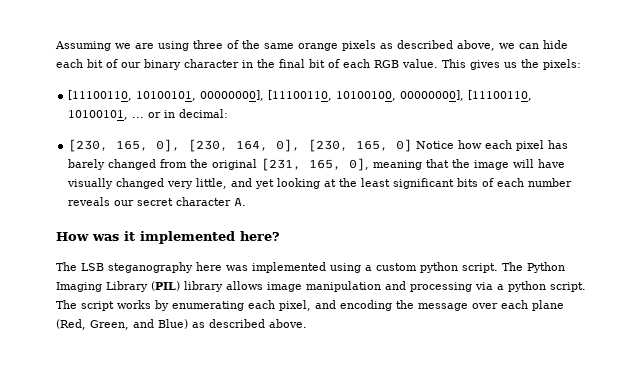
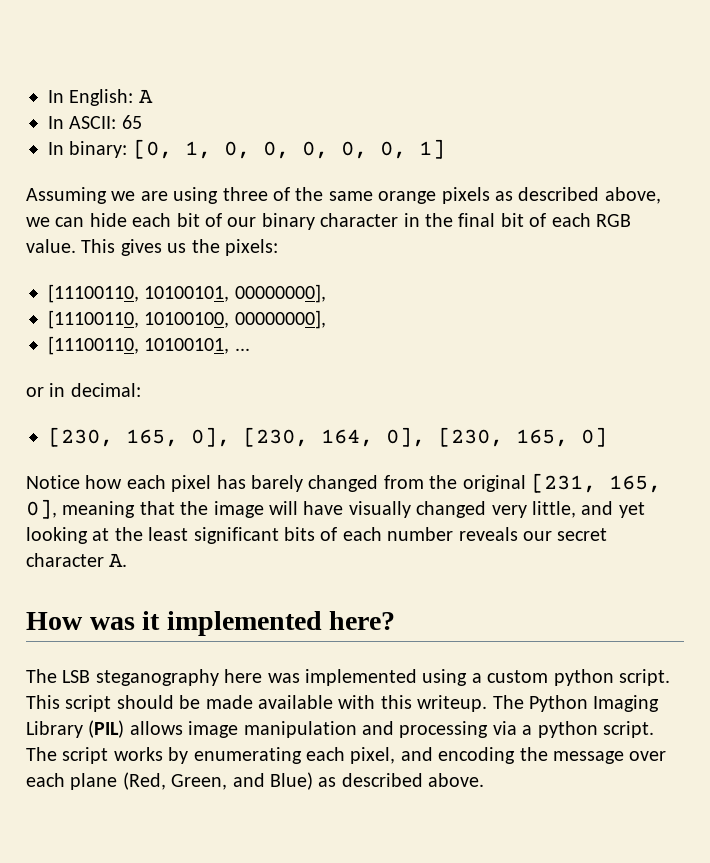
+ In English: A
+ In ASCII: 65
+ In binary: [0, 1, 0, 0, 0, 0, 0, 1]
- [11100110, 10100101, 00000000], [11100110, 10100100, 00000000], [11100110, 10100101, ... or in decimal:
+ [11100110, 10100101, 00000000],
+ [11100110, 10100100, 00000000],
+ [11100110, 10100101, ...
+ or in decimal:
- [230, 165, 0], [230, 164, 0], [230, 165, 0] Notice how each pixel has barely changed from the original [231, 165, 0], meaning that the image will have visually changed very little, and yet looking at the least significant bits of each number reveals our secret character A.
+ [230, 165, 0], [230, 164, 0], [230, 165, 0]
+ Notice how each pixel has barely changed from the original [231, 165, 0], meaning that the image will have visually changed very little, and yet looking at the least significant bits of each number reveals our secret character A.
+ This script should be made available with this writeup.
- The Python Imaging Library (PIL) library allows image manipulation and processing via a python script.
+ The Python Imaging Library (PIL) allows image manipulation and processing via a python script.

